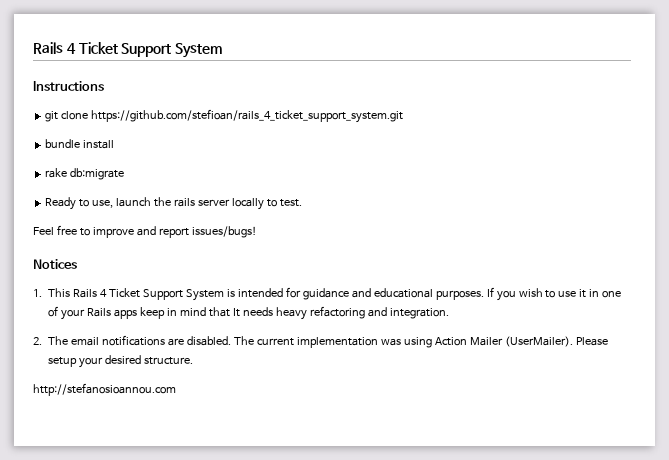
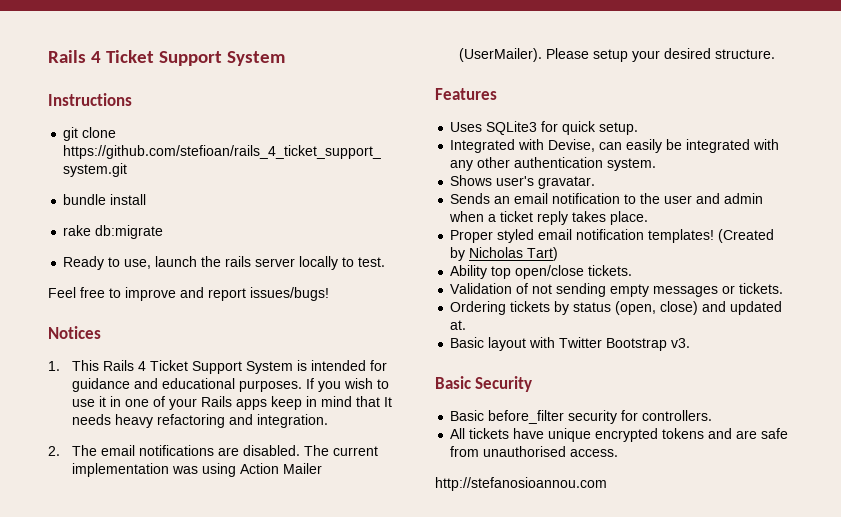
+ Features
+ Uses SQLite3 for quick setup.
+ Integrated with Devise, can easily be integrated with any other authentication system.
+ Shows user's gravatar.
+ Sends an email notification to the user and admin when a ticket reply takes place.
+ Proper styled email notification templates! (Created by Nicholas Tart)
+ Ability top open/close tickets.
+ Validation of not sending empty messages or tickets.
+ Ordering tickets by status (open, close) and updated at.
+ Basic layout with Twitter Bootstrap v3.
+ Basic Security
+ Basic before_filter security for controllers.
+ All tickets have unique encrypted tokens and are safe from unauthorised access.

